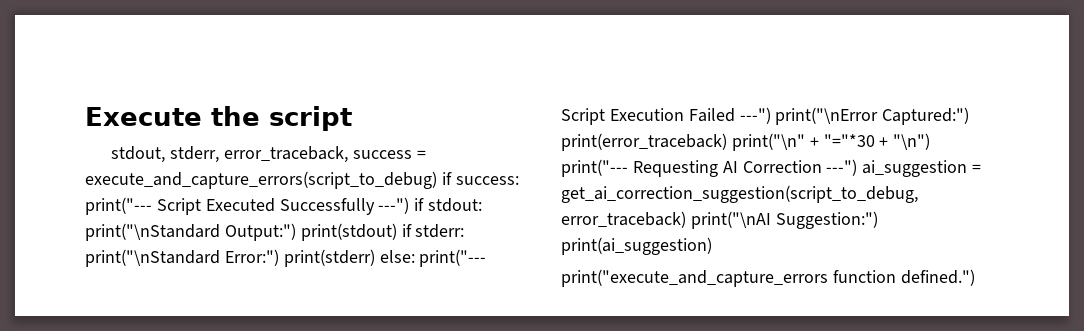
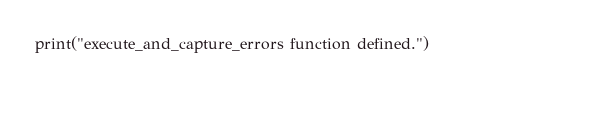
- Execute the script
- stdout, stderr, error_traceback, success = execute_and_capture_errors(script_to_debug) if success: print("--- Script Executed Successfully ---") if stdout: print("\nStandard Output:") print(stdout) if stderr: print("\nStandard Error:") print(stderr) else: print("--- Script Execution Failed ---") print("\nError Captured:") print(error_traceback) print("\n" + "="*30 + "\n") print("--- Requesting AI Correction ---") ai_suggestion = get_ai_correction_suggestion(script_to_debug, error_traceback) print("\nAI Suggestion:") print(ai_suggestion)

